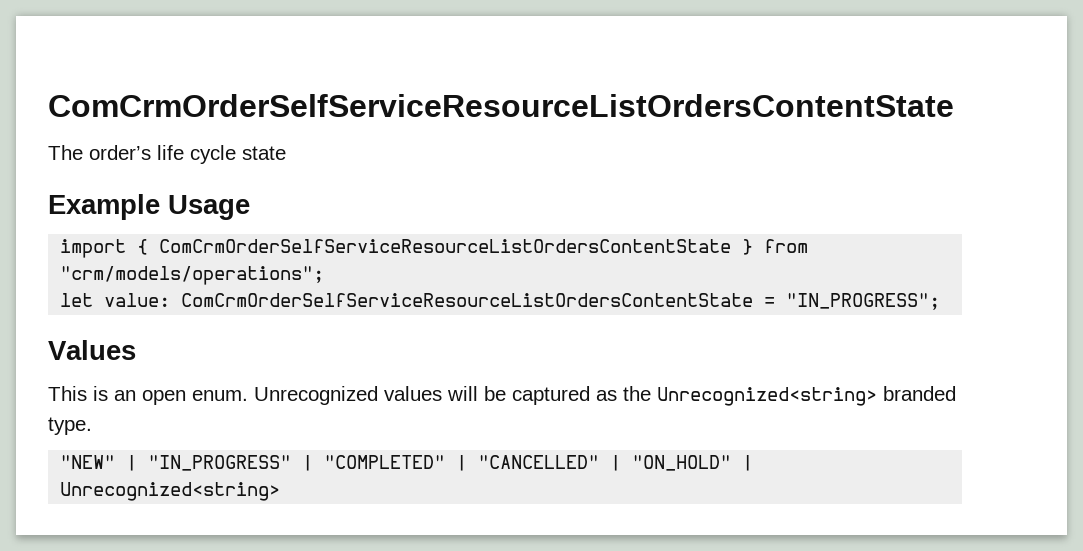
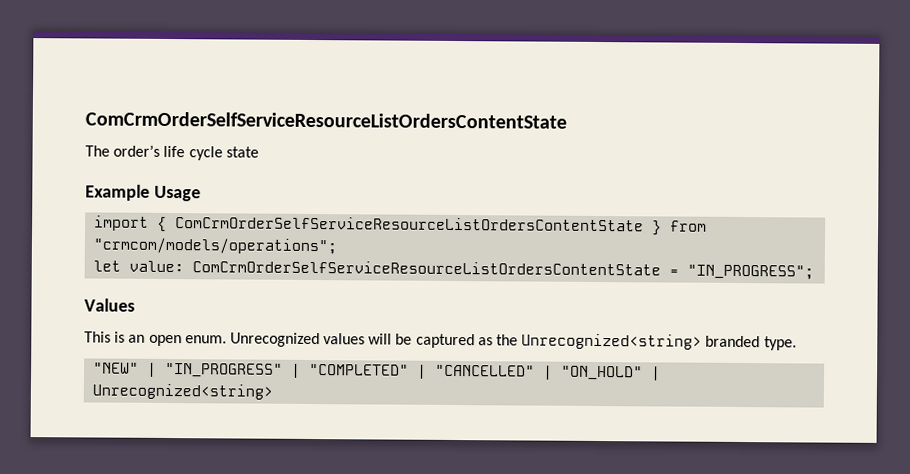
- import { ComCrmOrderSelfServiceResourceListOrdersContentState } from "crm/models/operations";
+ import { ComCrmOrderSelfServiceResourceListOrdersContentState } from "crmcom/models/operations";

